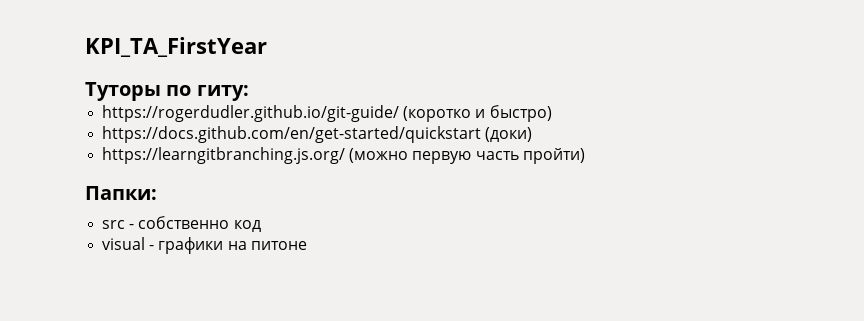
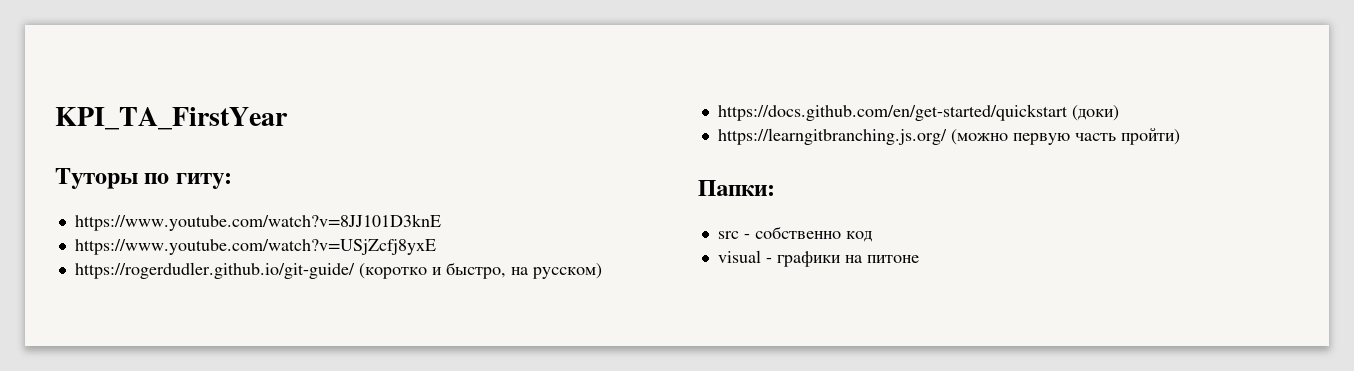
+ https://www.youtube.com/watch?v=8JJ101D3knE
+ https://www.youtube.com/watch?v=USjZcfj8yxE
- https://rogerdudler.github.io/git-guide/ (коротко и быстро)
+ https://rogerdudler.github.io/git-guide/ (коротко и быстро, на русском)

